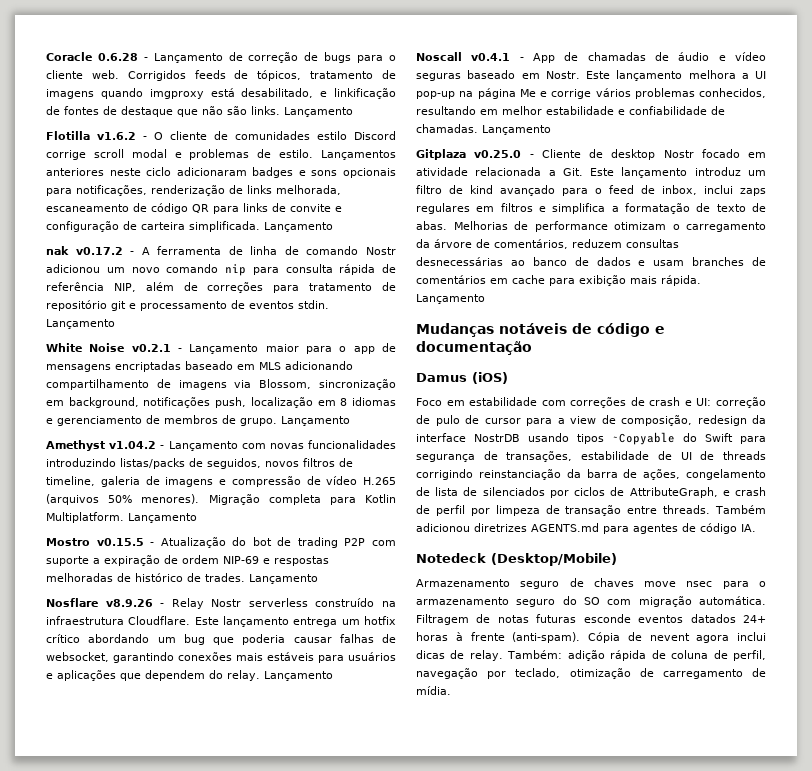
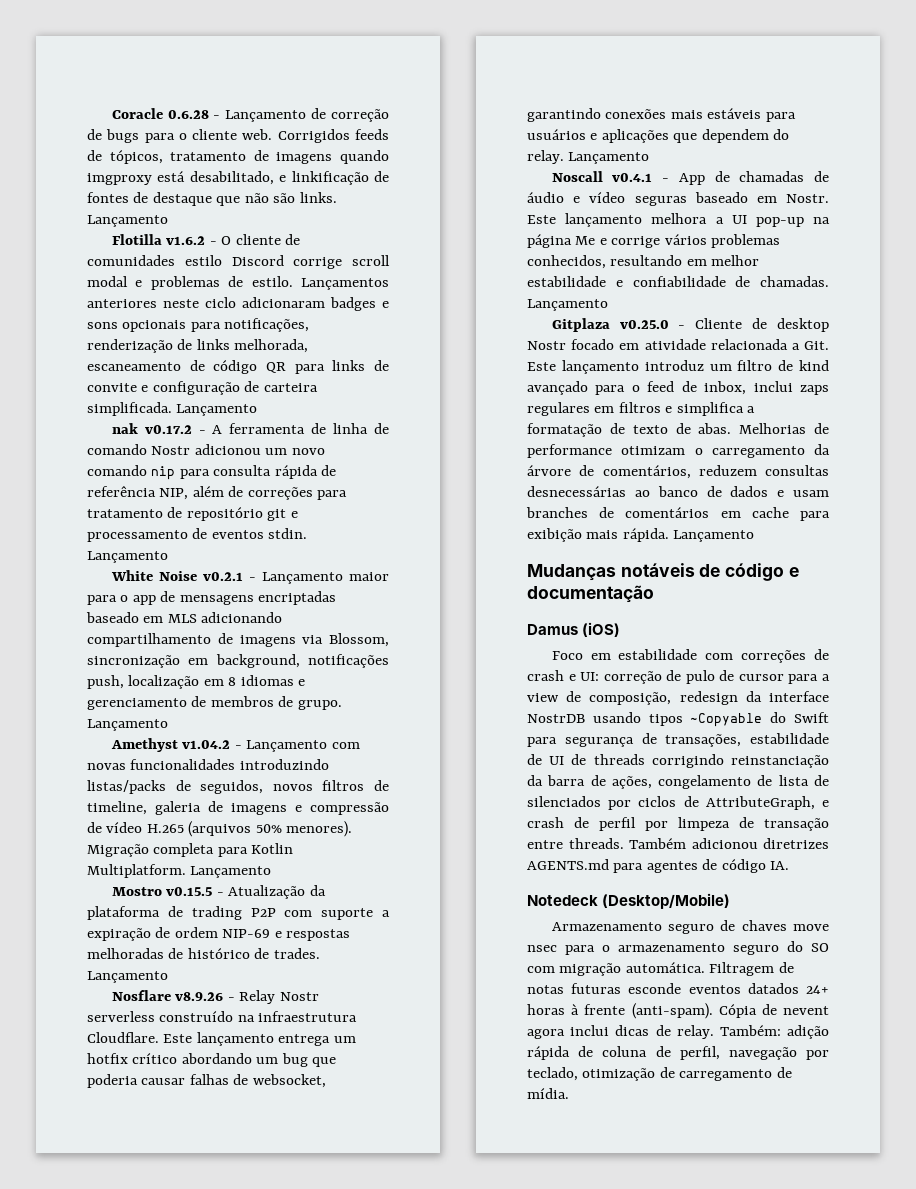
- Mostro v0.15.5 - Atualização do bot de trading P2P com suporte a expiração de ordem NIP-69 e respostas melhoradas de histórico de trades.
+ Mostro v0.15.5 - Atualização da plataforma de trading P2P com suporte a expiração de ordem NIP-69 e respostas melhoradas de histórico de trades.

